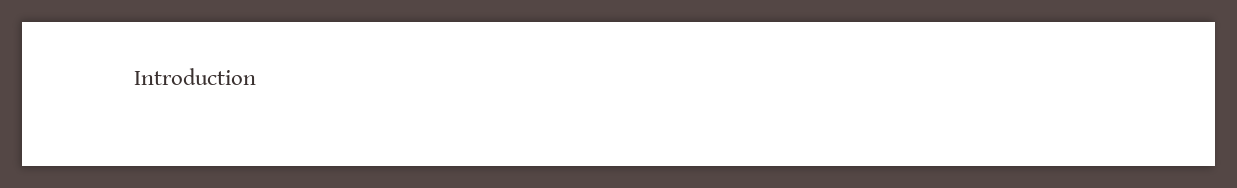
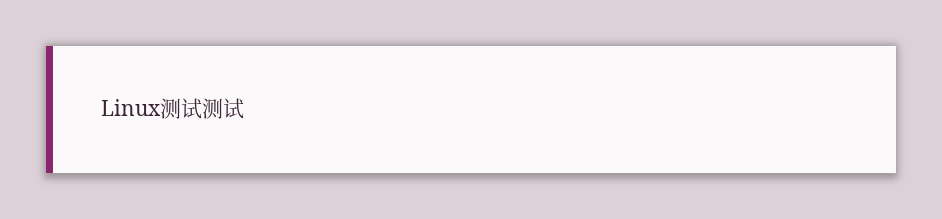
- Introduction
+ Linux测试测试

